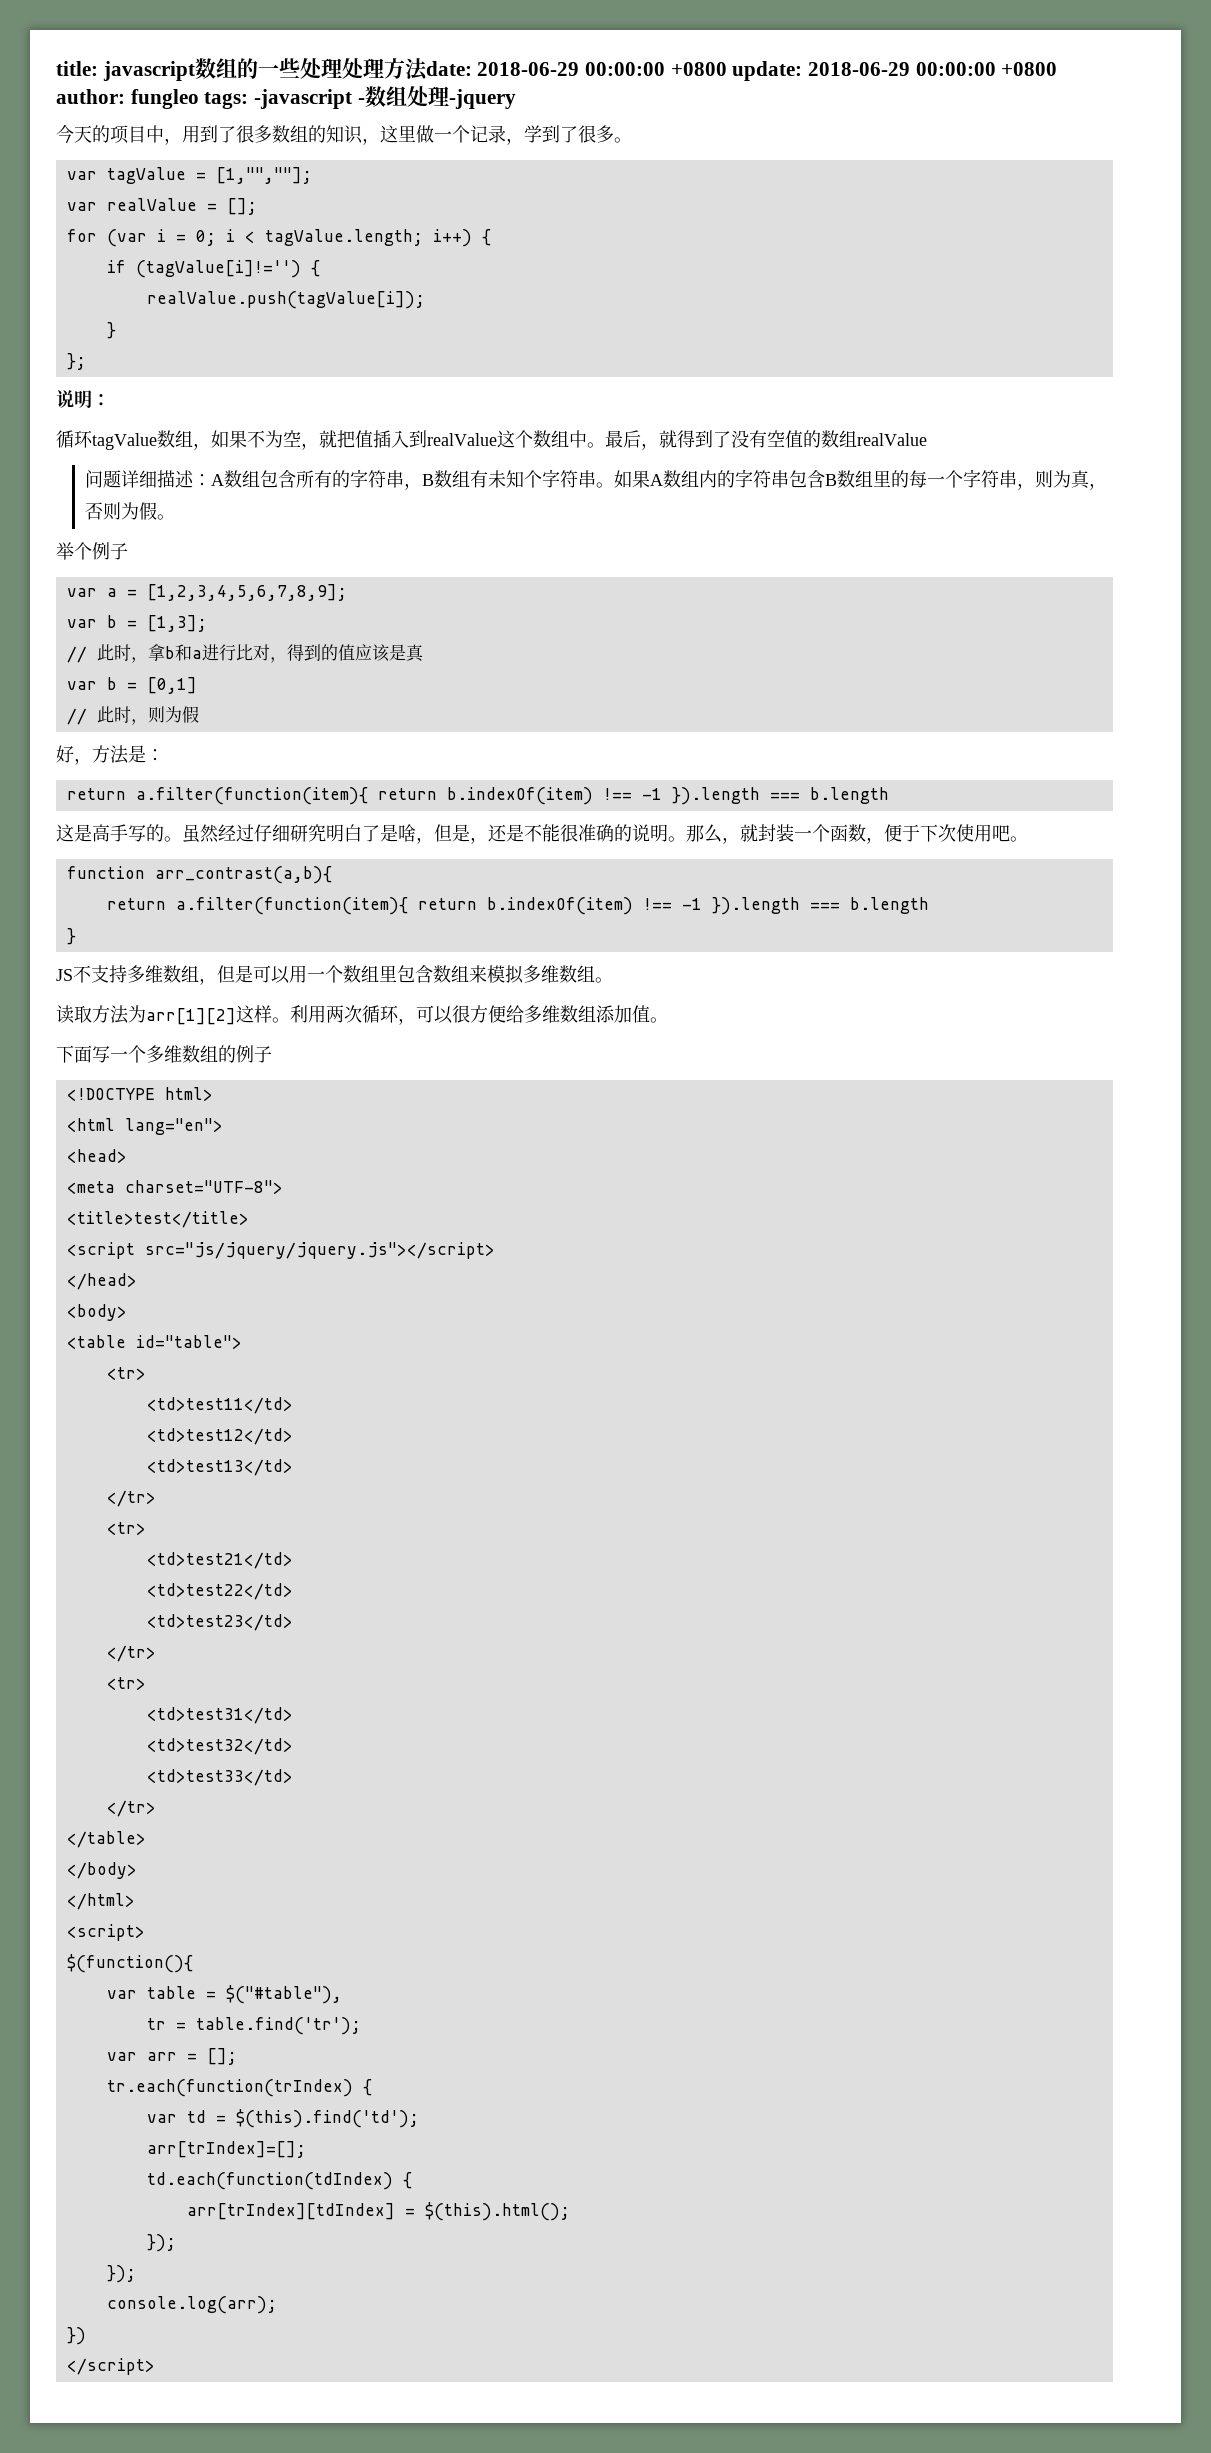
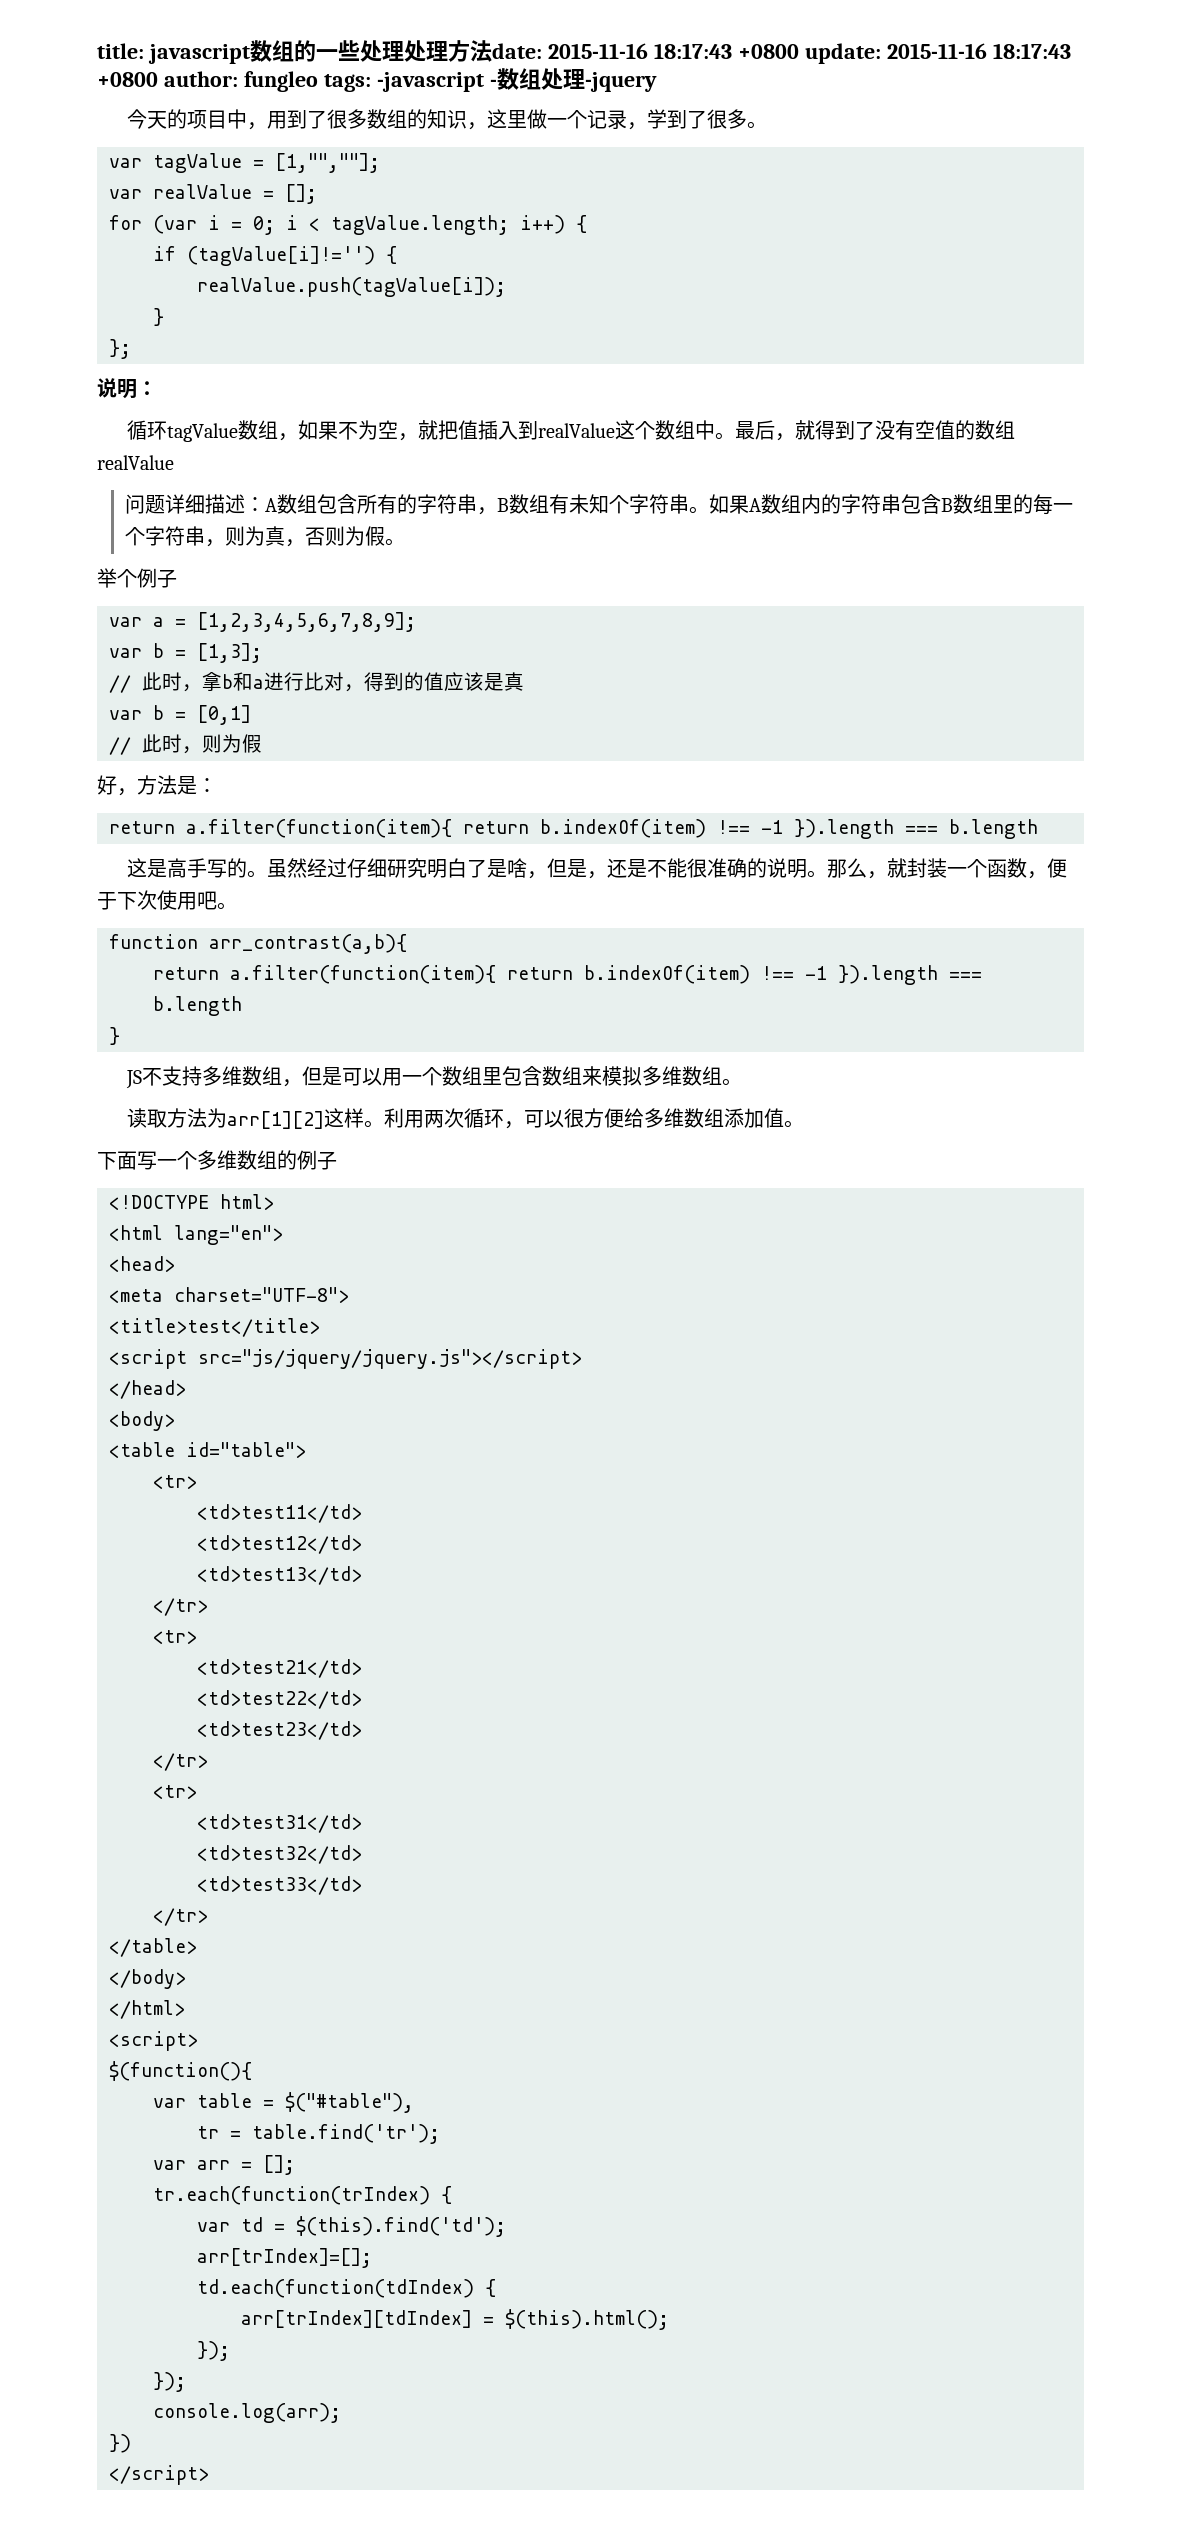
- title: javascript数组的一些处理处理方法date: 2018-06-29 00:00:00 +0800 update: 2018-06-29 00:00:00 +0800 author: fungleo tags: -javascript -数组处理-jquery
+ title: javascript数组的一些处理处理方法date: 2015-11-16 18:17:43 +0800 update: 2015-11-16 18:17:43 +0800 author: fungleo tags: -javascript -数组处理-jquery

